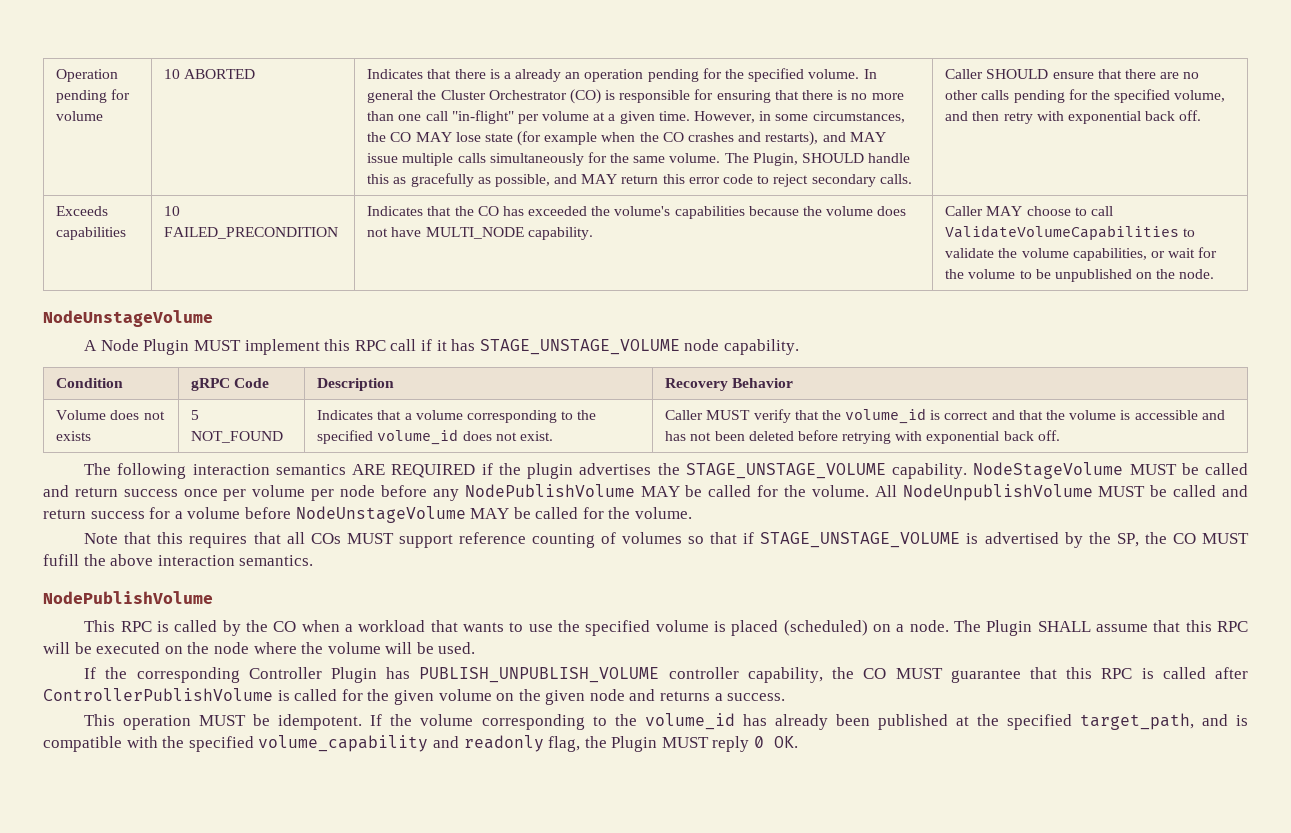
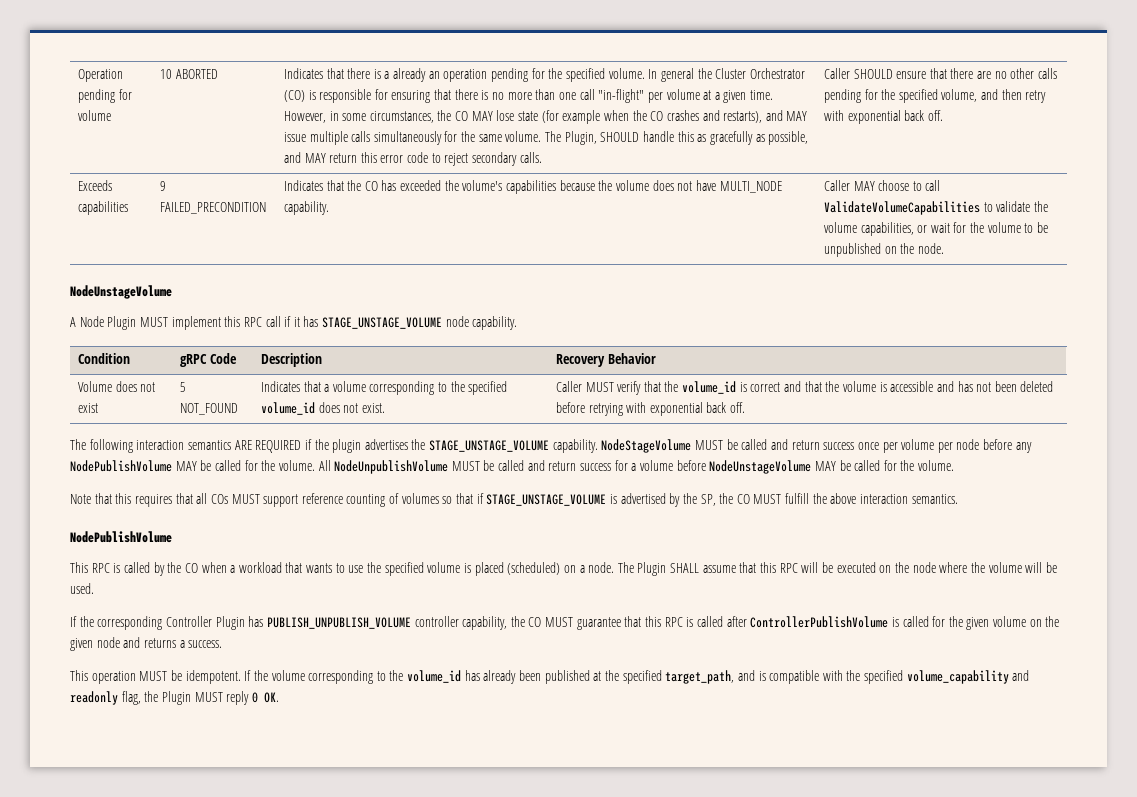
- 10 FAILED_PRECONDITION
+ 9 FAILED_PRECONDITION
- Volume does not exists
+ Volume does not exist
- Note that this requires that all COs MUST support reference counting of volumes so that if STAGE_UNSTAGE_VOLUME is advertised by the SP, the CO MUST fufill the above interaction semantics.
+ Note that this requires that all COs MUST support reference counting of volumes so that if STAGE_UNSTAGE_VOLUME is advertised by the SP, the CO MUST fulfill the above interaction semantics.

